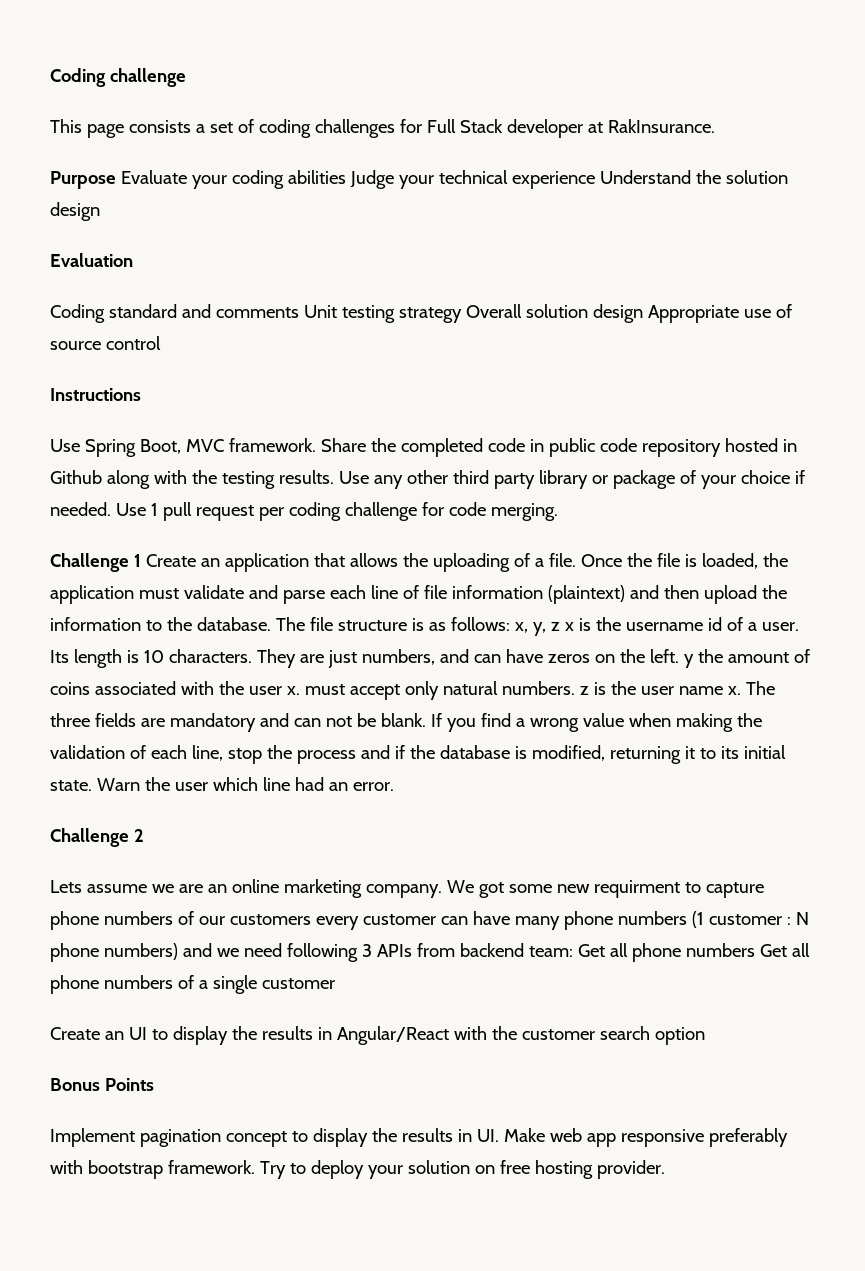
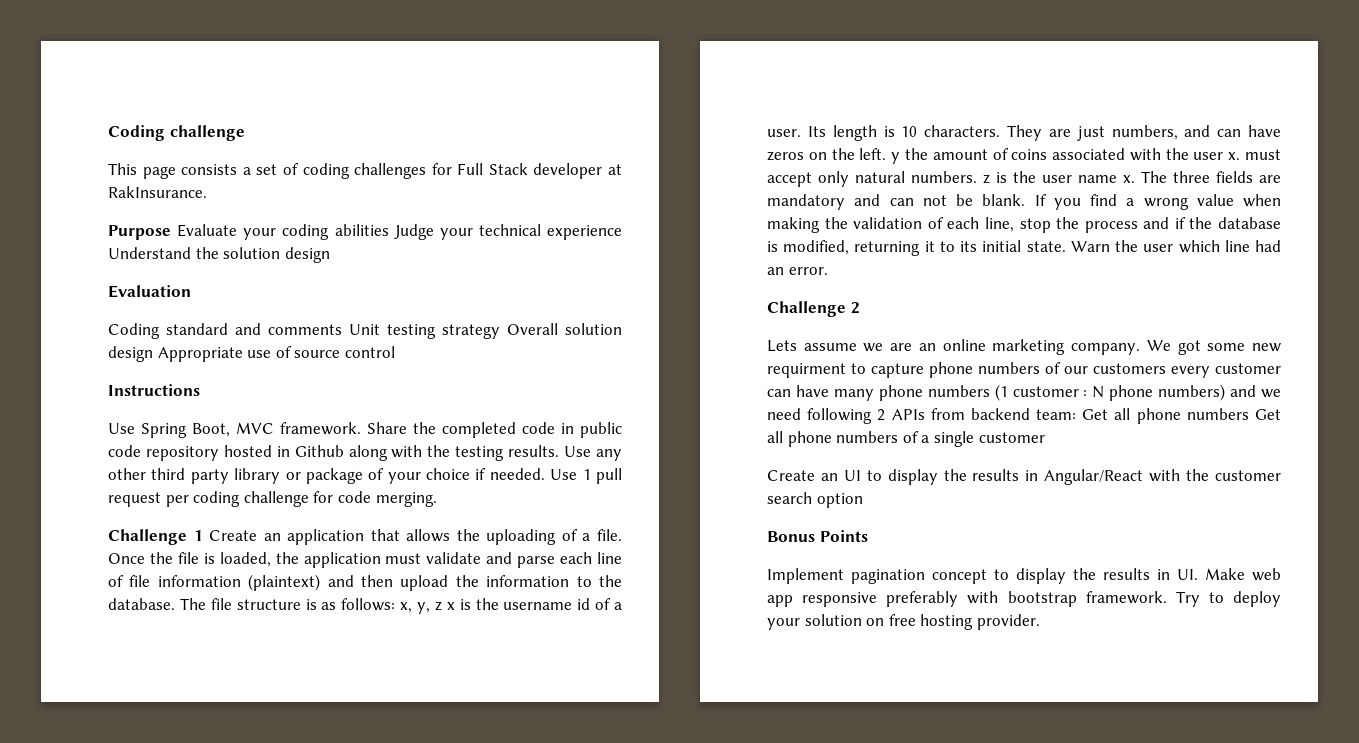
- We got some new requirment to capture phone numbers of our customers every customer can have many phone numbers (1 customer : N phone numbers) and we need following 3 APIs from backend team: Get all phone numbers Get all phone numbers of a single customer
+ We got some new requirment to capture phone numbers of our customers every customer can have many phone numbers (1 customer : N phone numbers) and we need following 2 APIs from backend team: Get all phone numbers Get all phone numbers of a single customer

